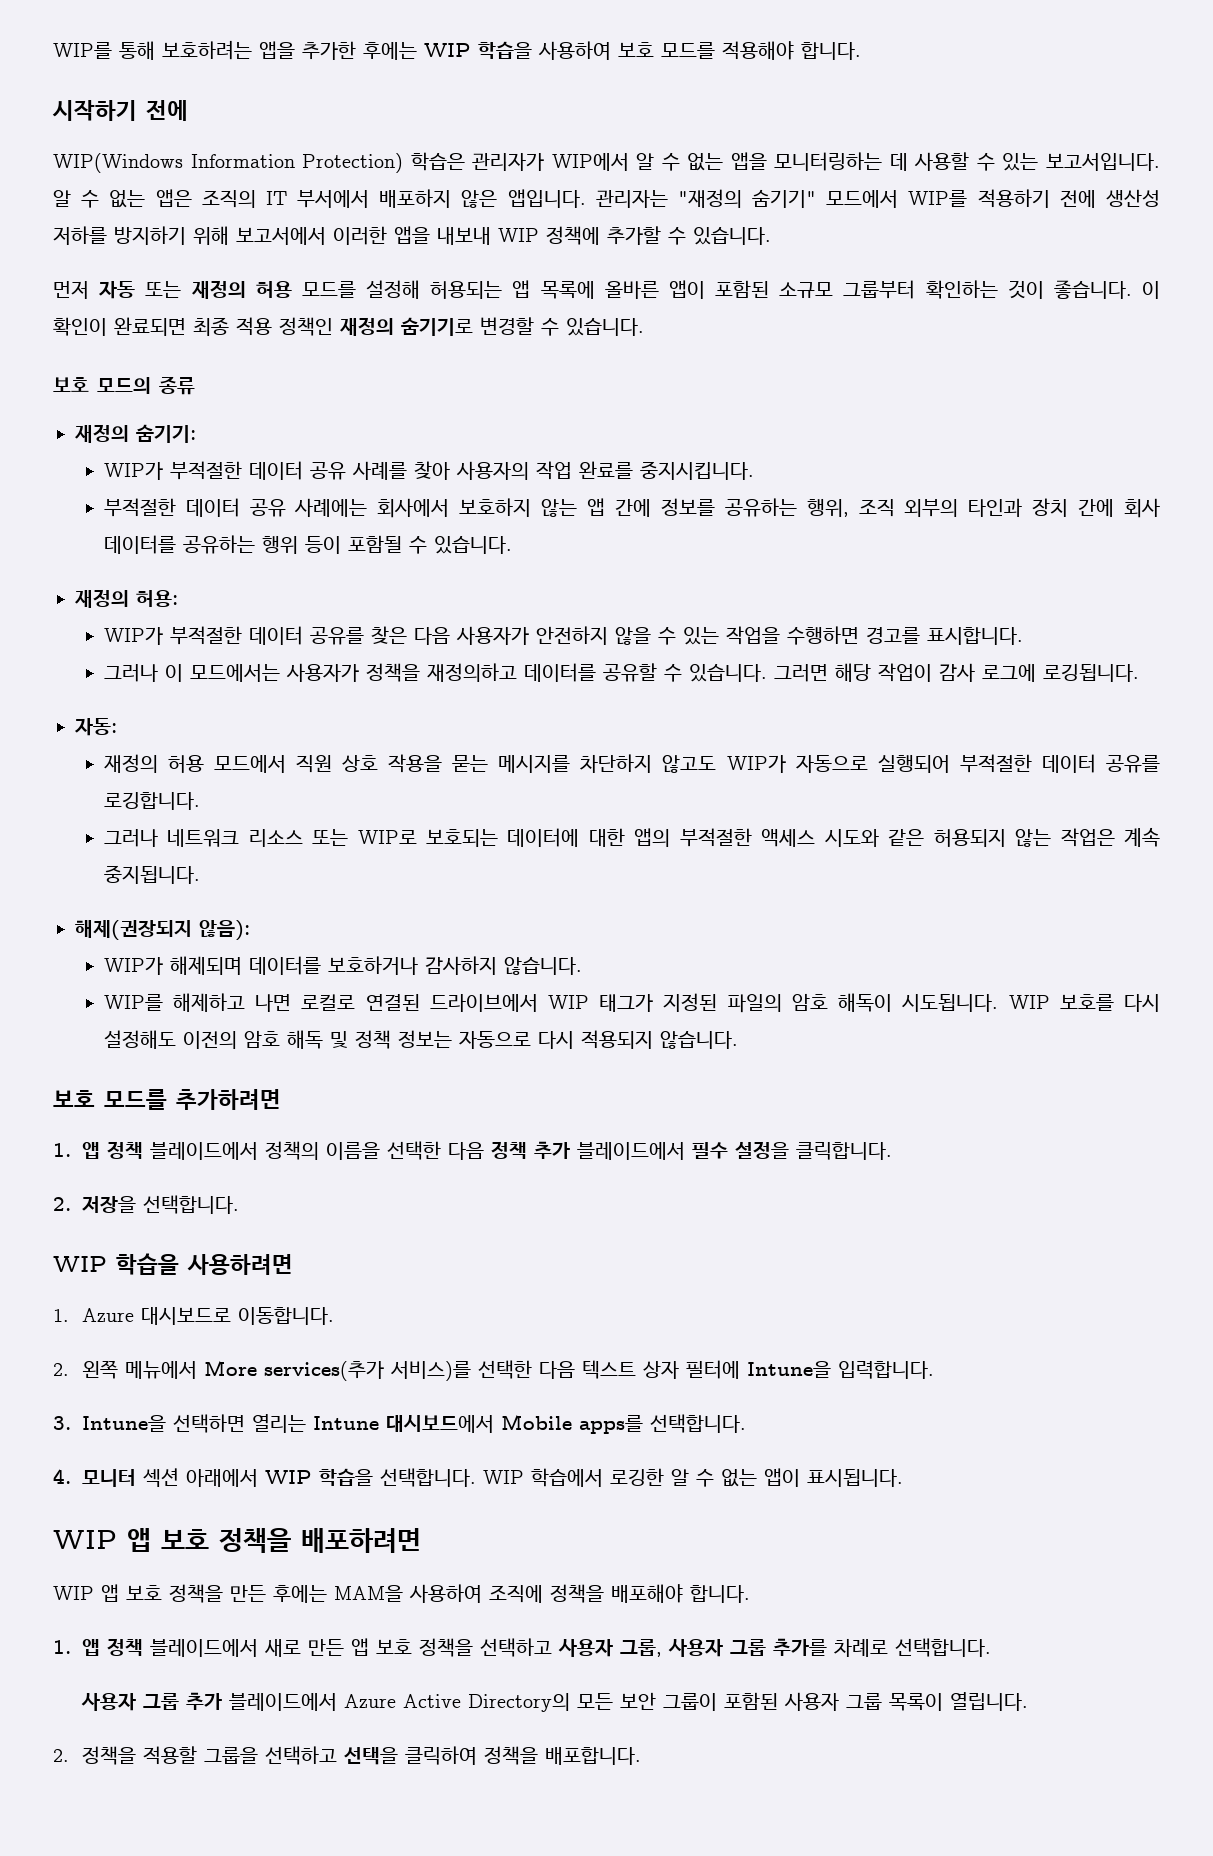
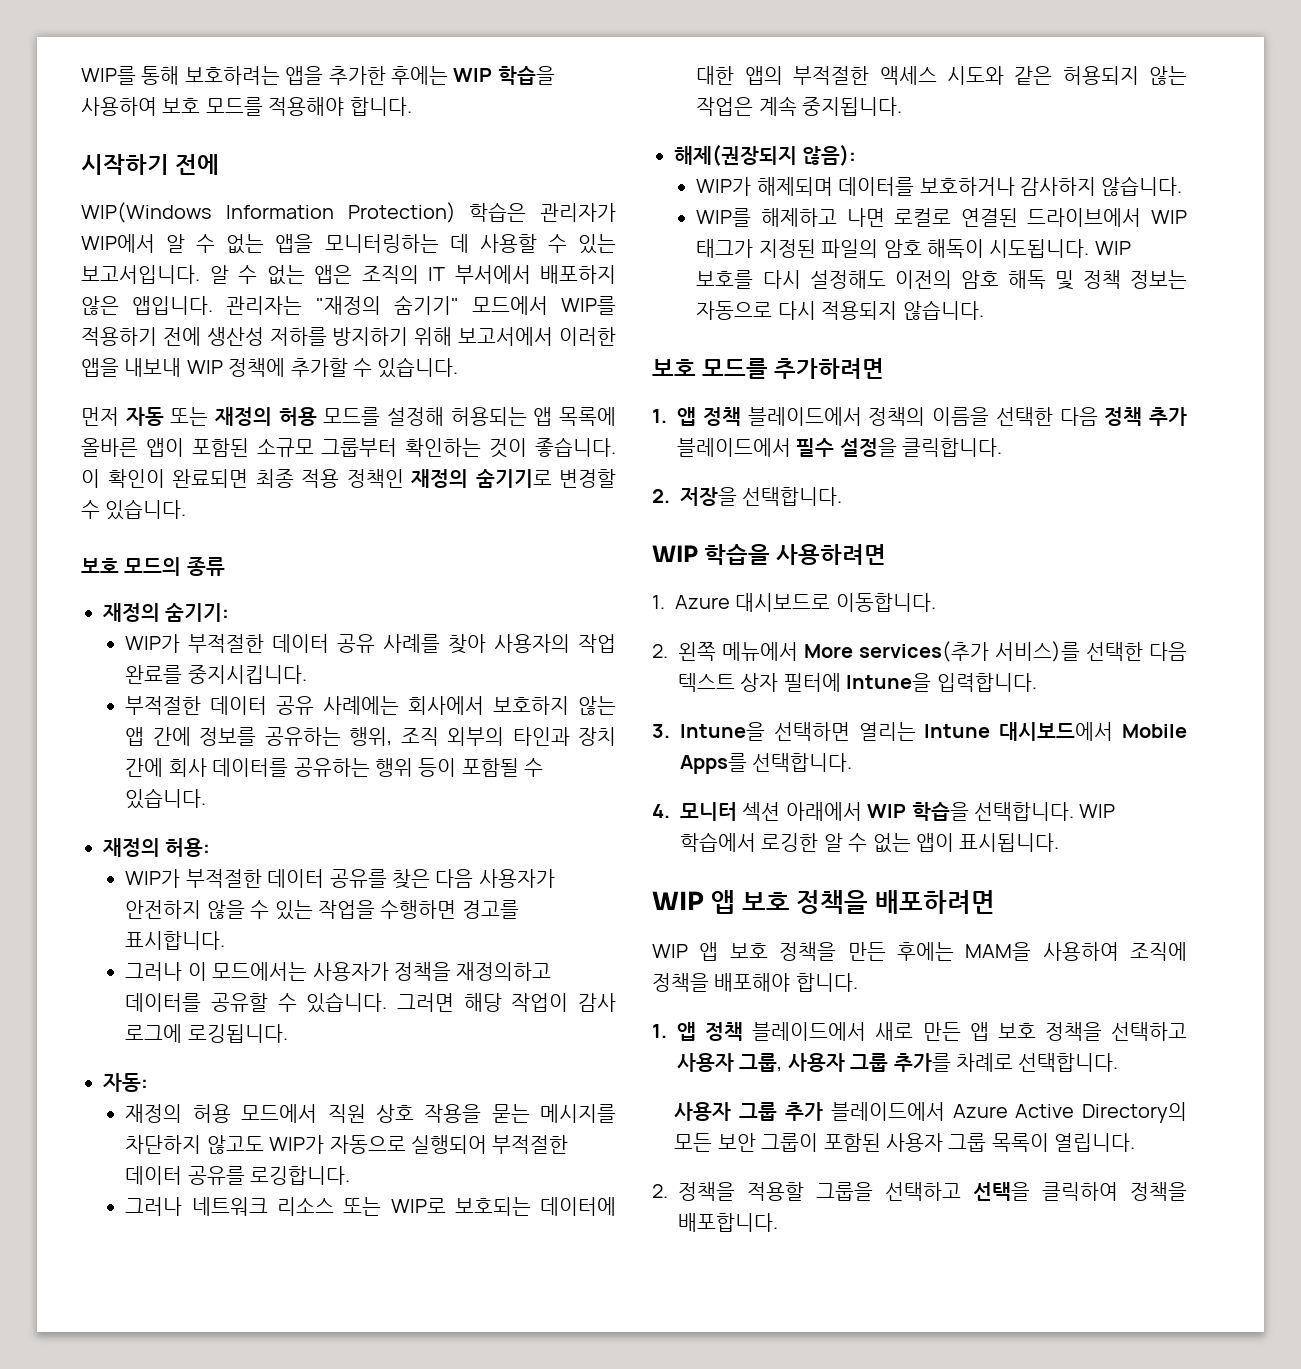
- 3. Intune을 선택하면 열리는 Intune 대시보드에서 Mobile apps를 선택합니다.
+ 3. Intune을 선택하면 열리는 Intune 대시보드에서 Mobile Apps를 선택합니다.

